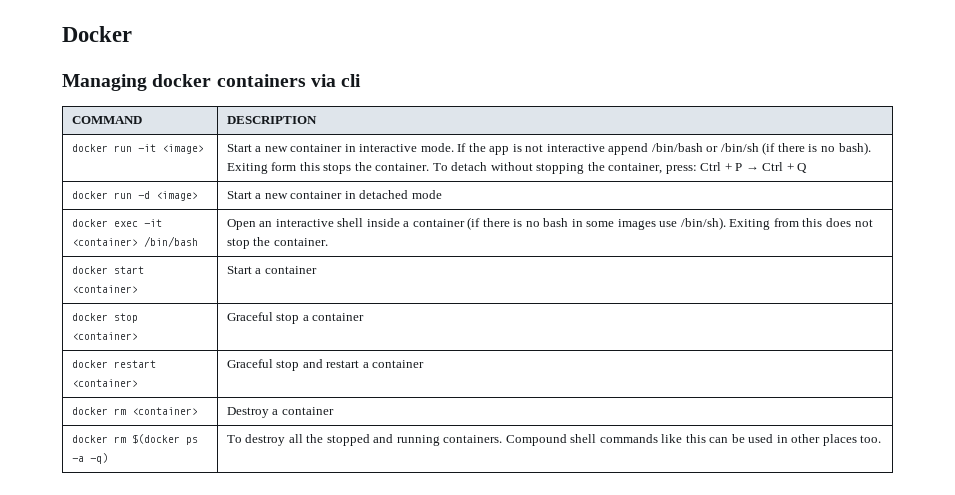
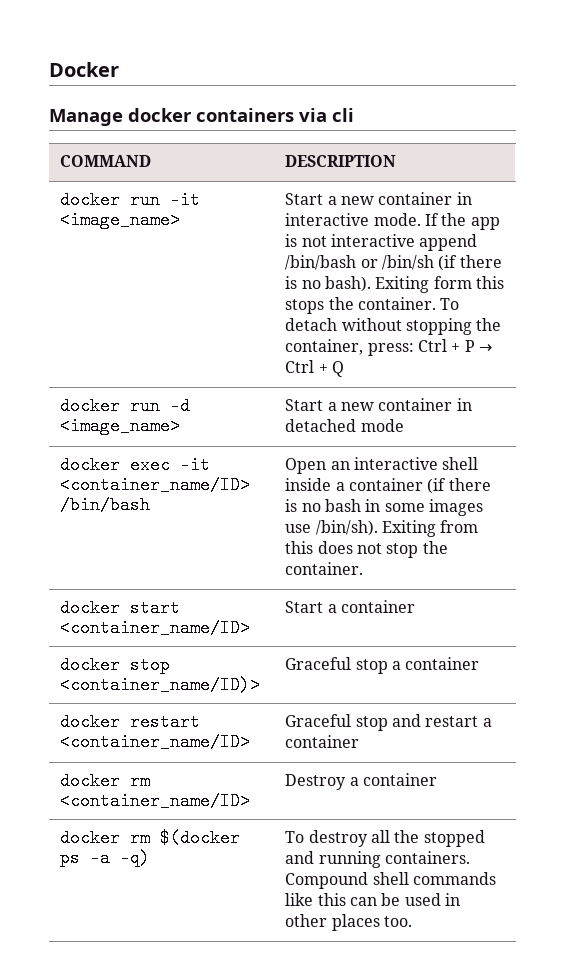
- Managing docker containers via cli
+ Manage docker containers via cli
- docker run -it <image>
+ docker run -it <image_name>
- docker run -d <image> | Start a new container in detached mode
+ docker run -d <image_name> | Start a new container in detached mode
- docker exec -it <container> /bin/bash | Open an interactive shell inside a container (if there is no bash in some images use /bin/sh). Exiting from this does not stop the container.
+ docker exec -it <container_name/ID> /bin/bash | Open an interactive shell inside a container (if there is no bash in some images use /bin/sh). Exiting from this does not stop the container.
- docker start <container> | Start a container
+ docker start <container_name/ID> | Start a container
- docker stop <container> | Graceful stop a container
+ docker stop <container_name/ID)> | Graceful stop a container
- docker restart <container> | Graceful stop and restart a container
+ docker restart <container_name/ID> | Graceful stop and restart a container
- docker rm <container> | Destroy a container
+ docker rm <container_name/ID> | Destroy a container

